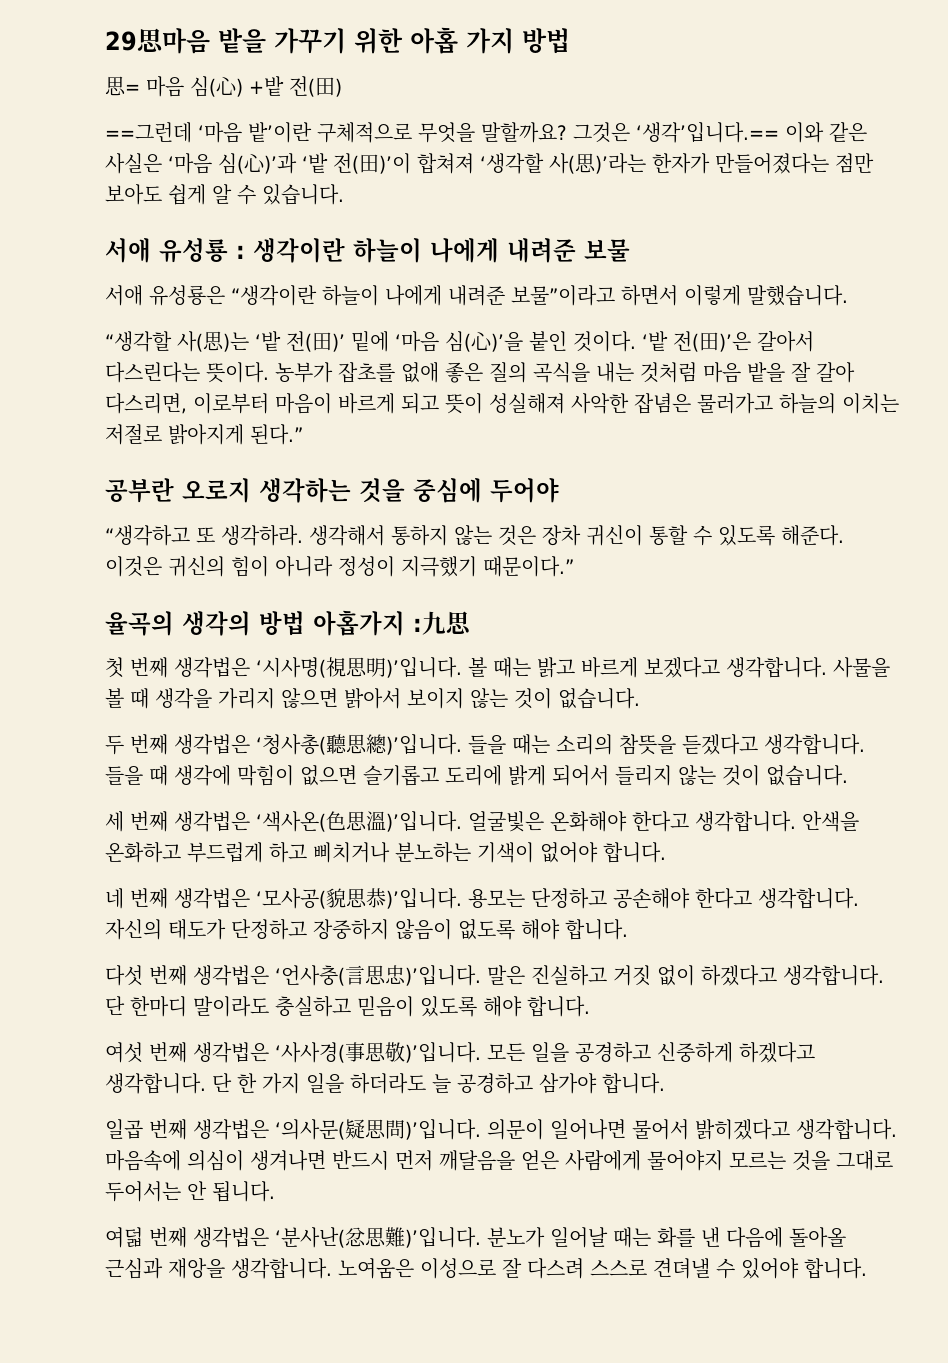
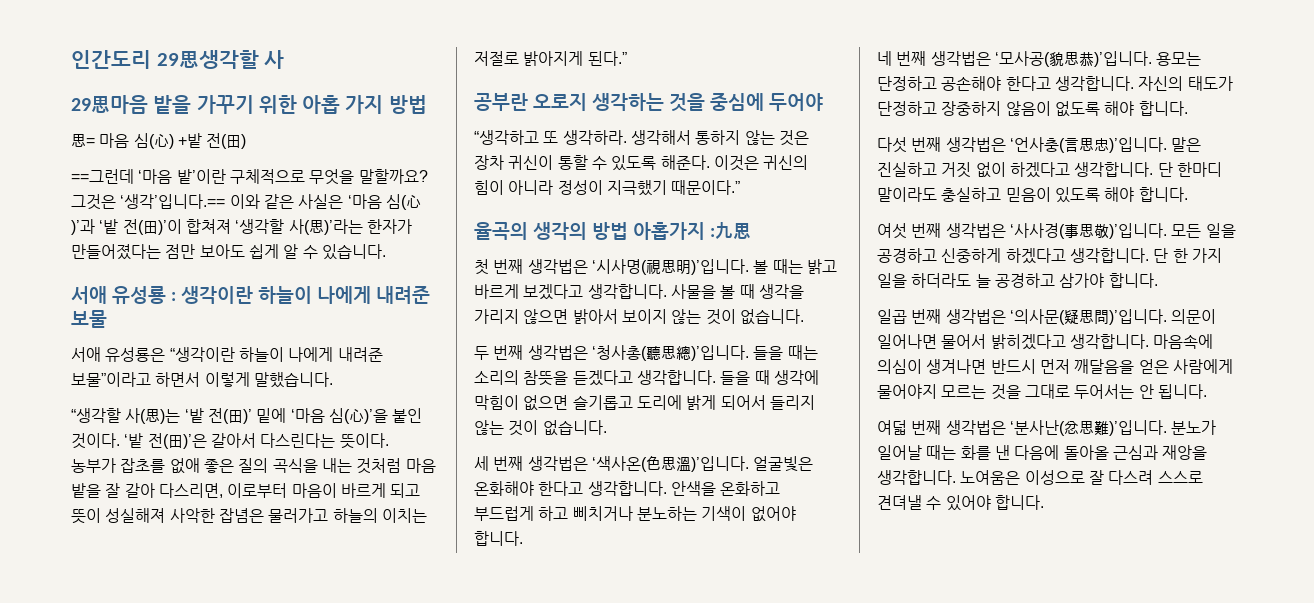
+ 인간도리 29思생각할 사

